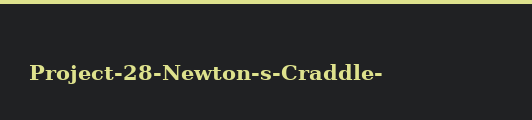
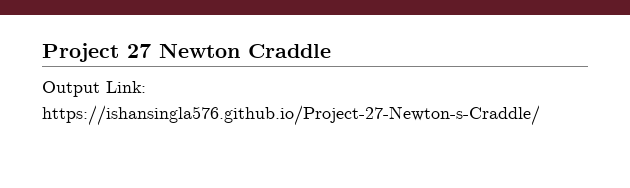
- Project-28-Newton-s-Craddle-
+ Project 27 Newton Craddle
+ Output Link: https://ishansingla576.github.io/Project-27-Newton-s-Craddle/

